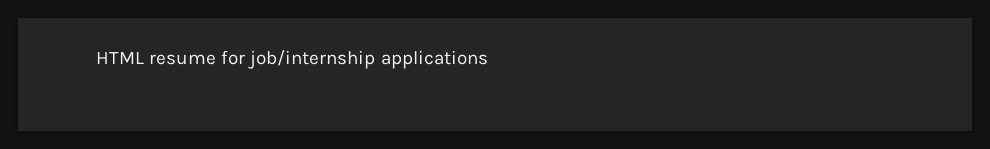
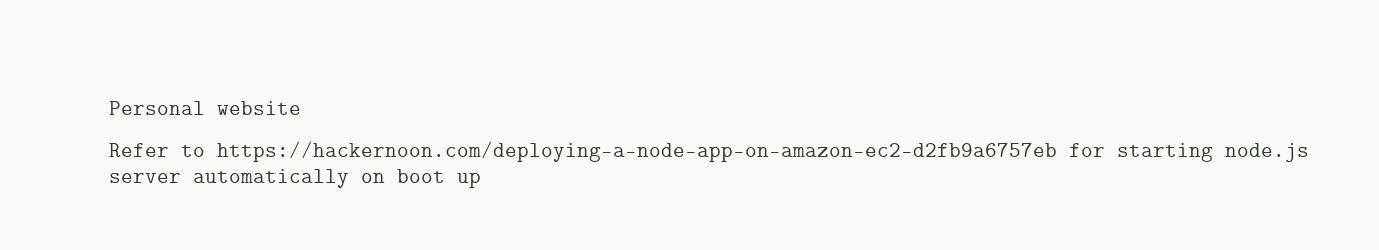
- HTML resume for job/internship applications
+ Personal website
+ Refer to https://hackernoon.com/deploying-a-node-app-on-amazon-ec2-d2fb9a6757eb for starting node.js server automatically on boot up

